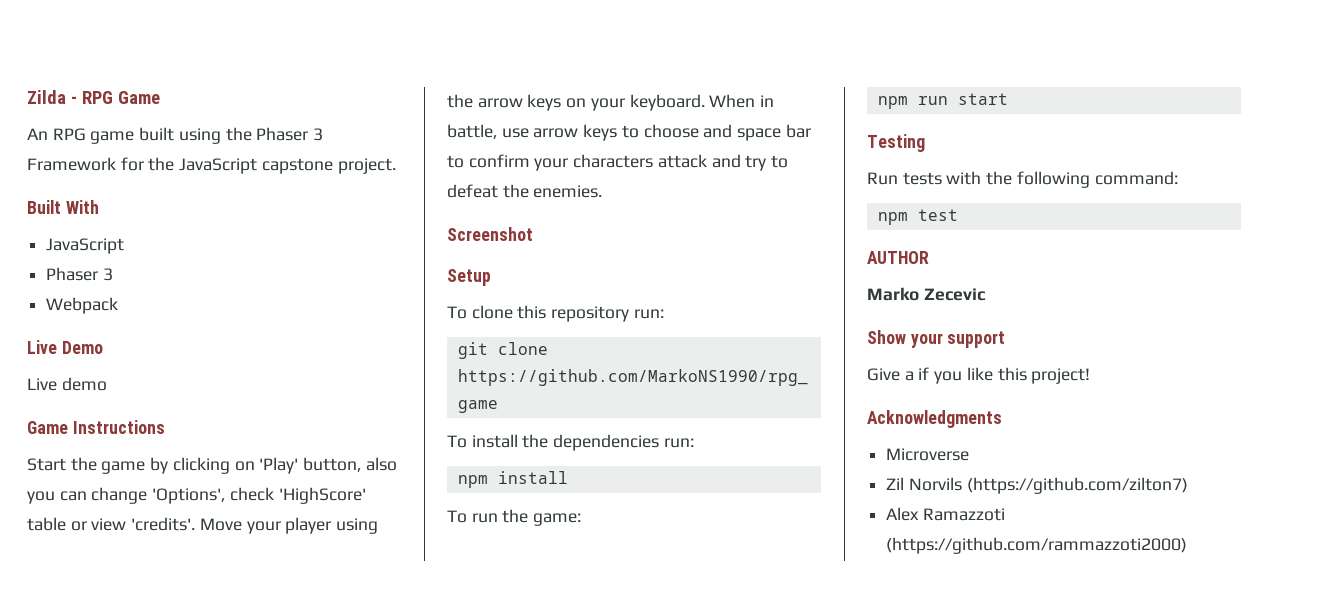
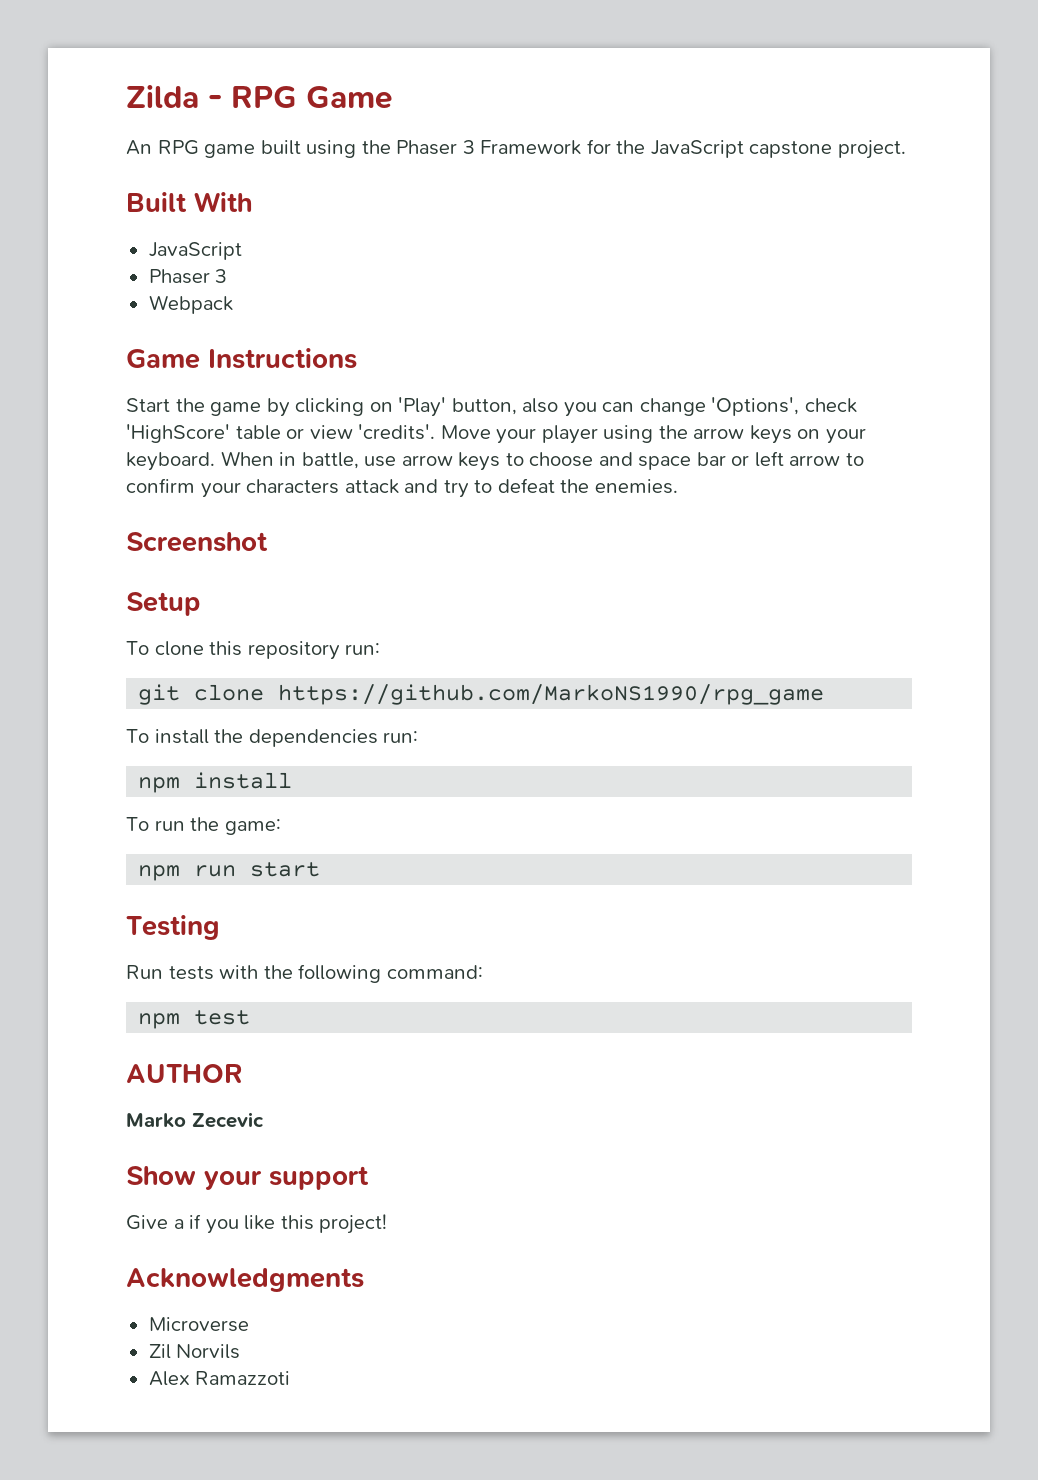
- Live Demo
- Live demo
- When in battle, use arrow keys to choose and space bar to confirm your characters attack and try to defeat the enemies.
+ When in battle, use arrow keys to choose and space bar or left arrow to confirm your characters attack and try to defeat the enemies.
- Zil Norvils (https://github.com/zilton7)
+ Zil Norvils
- Alex Ramazzoti (https://github.com/rammazzoti2000)
+ Alex Ramazzoti

